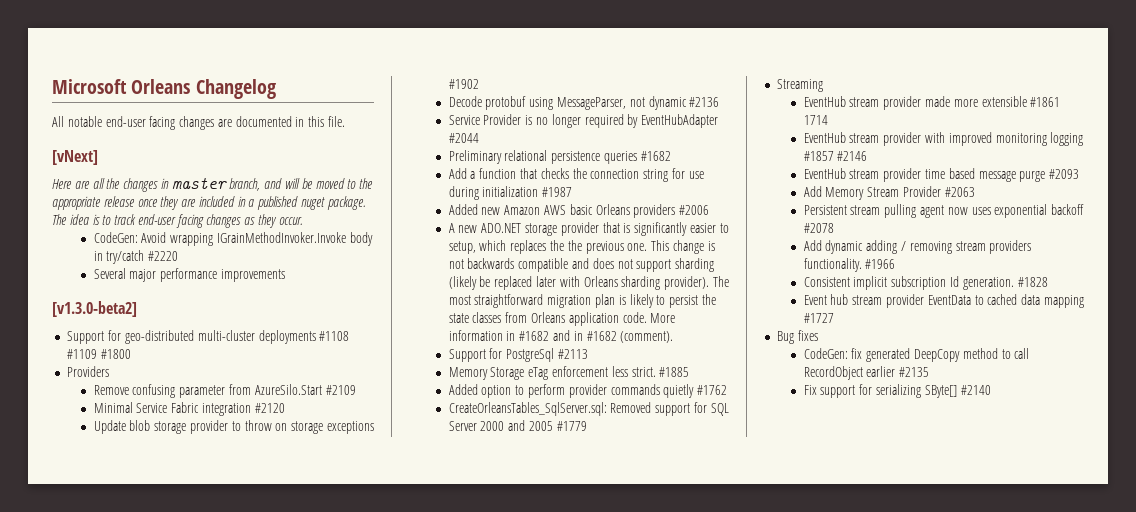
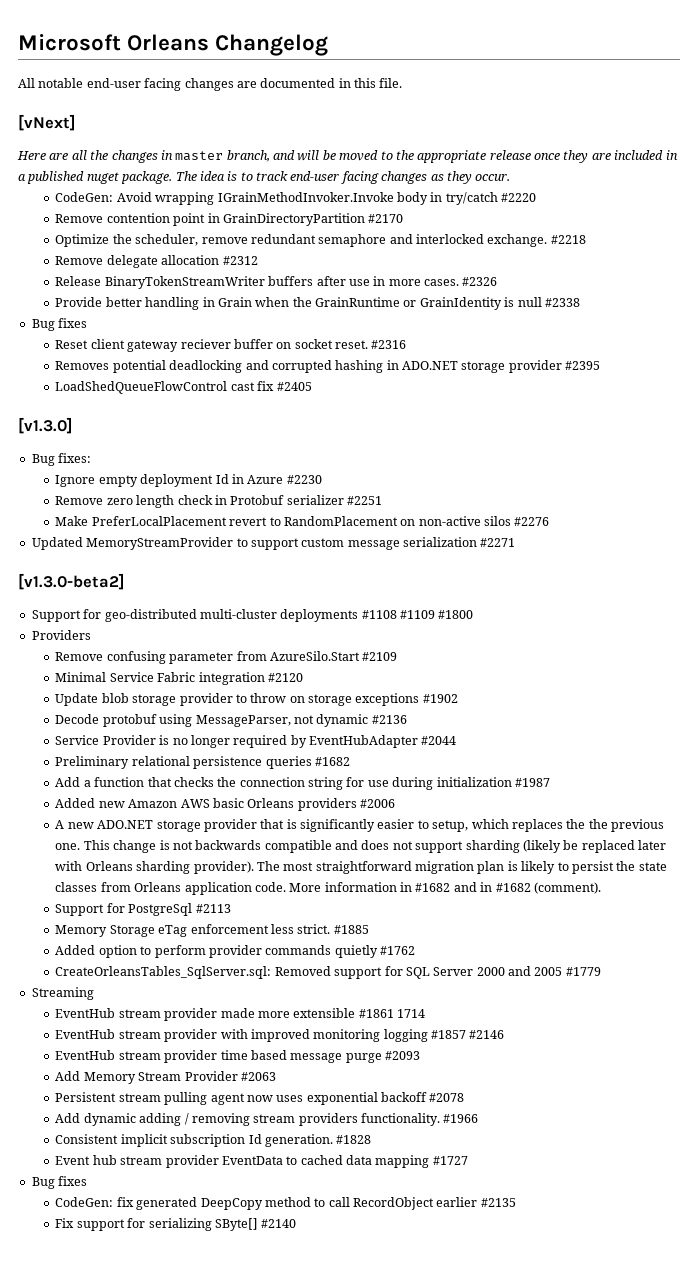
- Several major performance improvements
+ Remove contention point in GrainDirectoryPartition #2170
+ Optimize the scheduler, remove redundant semaphore and interlocked exchange. #2218
+ Remove delegate allocation #2312
+ Release BinaryTokenStreamWriter buffers after use in more cases. #2326
+ Provide better handling in Grain when the GrainRuntime or GrainIdentity is null #2338
+ Bug fixes
+ Reset client gateway reciever buffer on socket reset. #2316
+ Removes potential deadlocking and corrupted hashing in ADO.NET storage provider #2395
+ LoadShedQueueFlowControl cast fix #2405
+ [v1.3.0]
+ Bug fixes:
+ Ignore empty deployment Id in Azure #2230
+ Remove zero length check in Protobuf serializer #2251
+ Make PreferLocalPlacement revert to RandomPlacement on non-active silos #2276
+ Updated MemoryStreamProvider to support custom message serialization #2271

